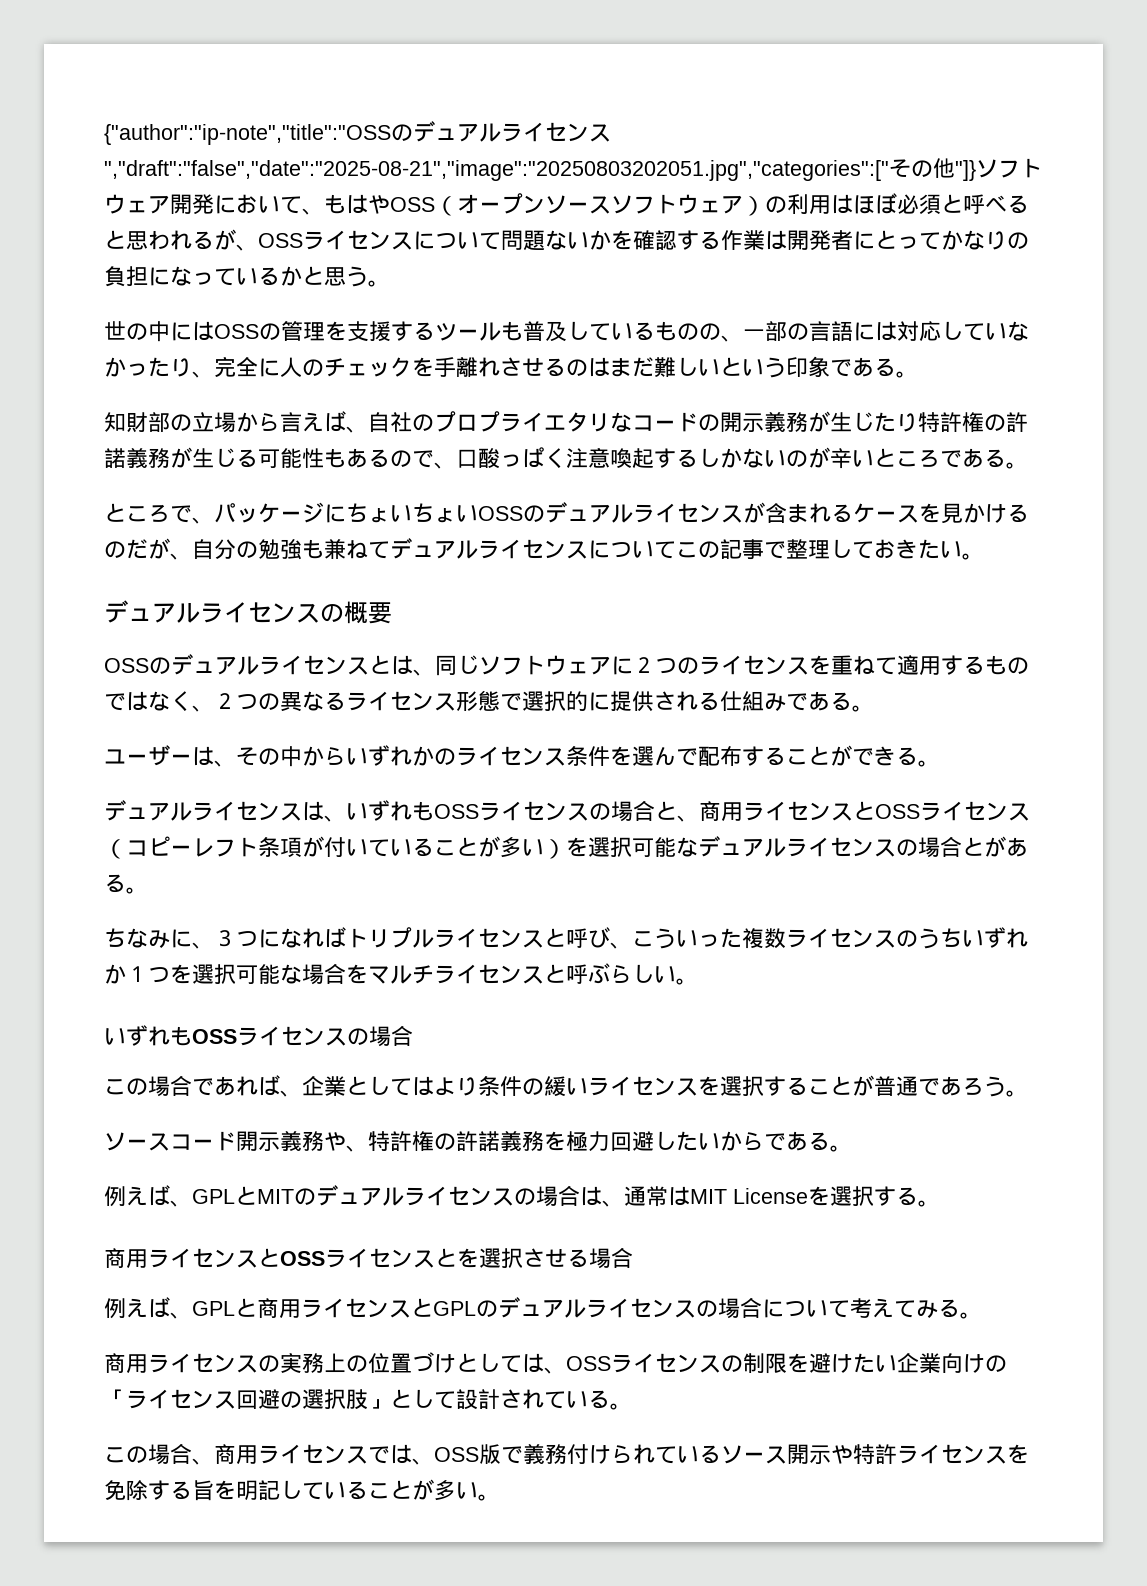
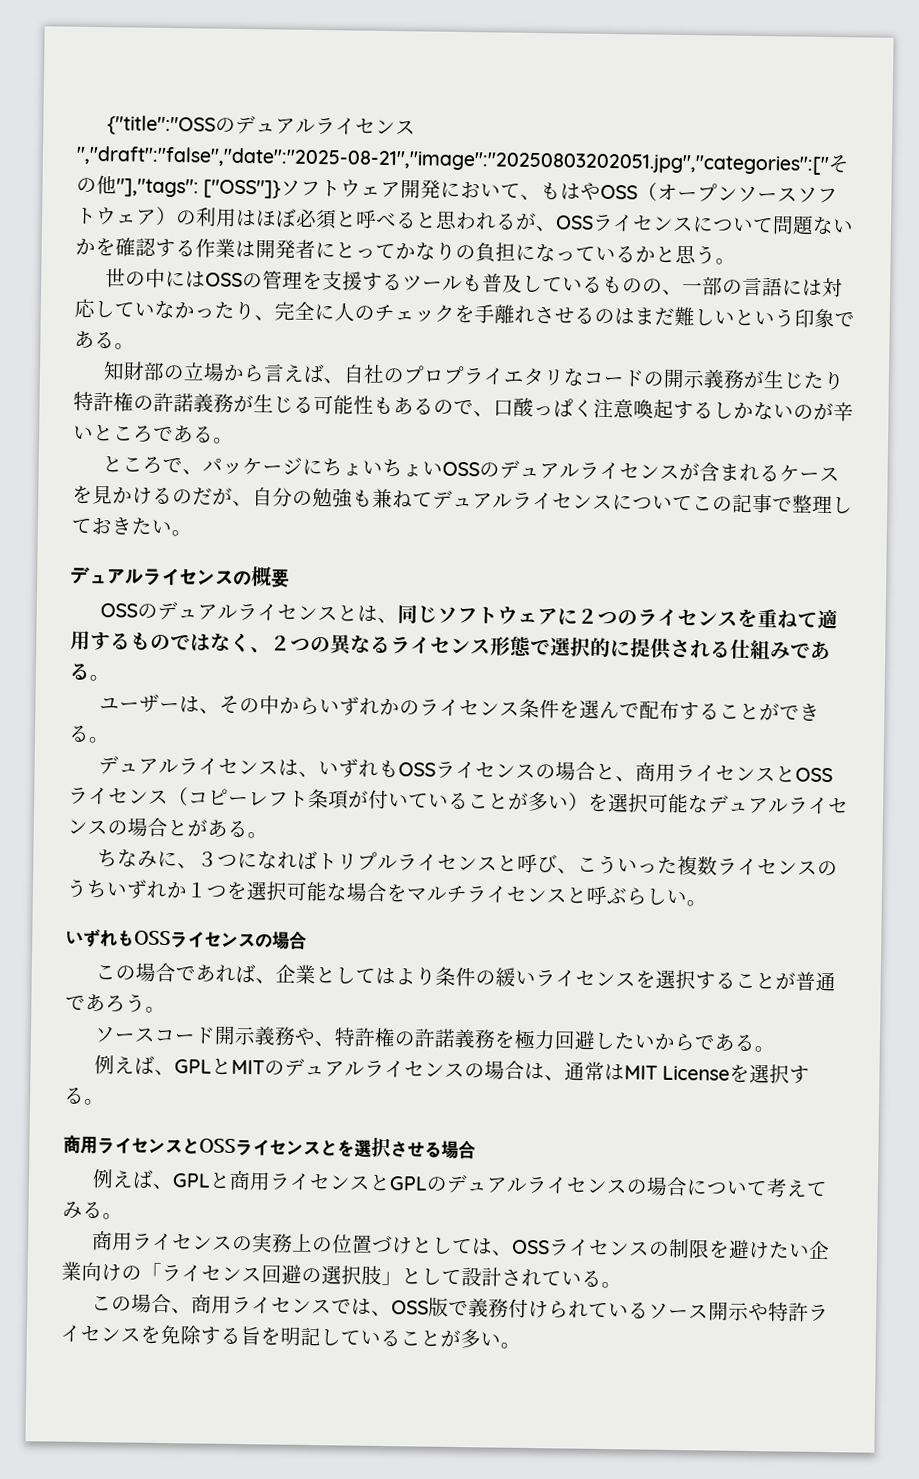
- {"author":"ip-note","title":"OSSのデュアルライセンス","draft":"false","date":"2025-08-21","image":"20250803202051.jpg","categories":["その他"]}ソフトウェア開発において、もはやOSS（オープンソースソフトウェア）の利用はほぼ必須と呼べると思われるが、OSSライセンスについて問題ないかを確認する作業は開発者にとってかなりの負担になっているかと思う。
+ {"title":"OSSのデュアルライセンス","draft":"false","date":"2025-08-21","image":"20250803202051.jpg","categories":["その他"],"tags": ["OSS"]}ソフトウェア開発において、もはやOSS（オープンソースソフトウェア）の利用はほぼ必須と呼べると思われるが、OSSライセンスについて問題ないかを確認する作業は開発者にとってかなりの負担になっているかと思う。

